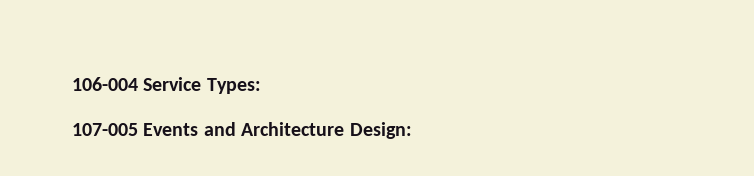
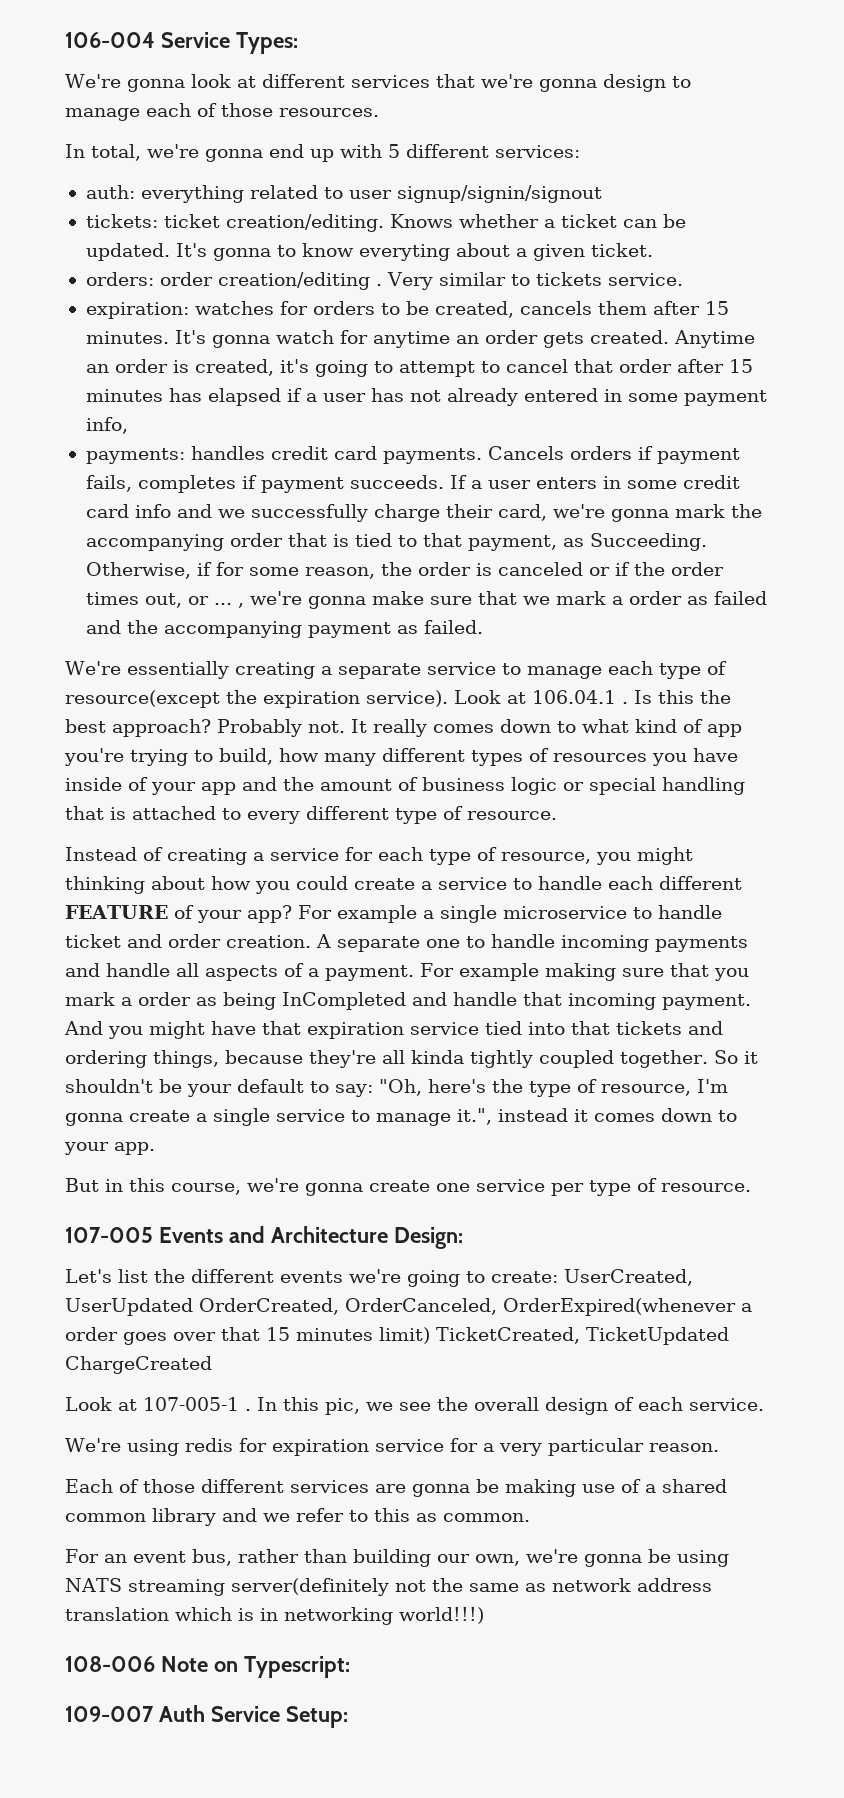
+ We're gonna look at different services that we're gonna design to manage each of those resources.
+ In total, we're gonna end up with 5 different services:
+ auth: everything related to user signup/signin/signout
+ tickets: ticket creation/editing. Knows whether a ticket can be updated. It's gonna to know everyting about a given ticket.
+ orders: order creation/editing . Very similar to tickets service.
+ expiration: watches for orders to be created, cancels them after 15 minutes. It's gonna watch for anytime an order gets created. Anytime an order is created, it's going to attempt to cancel that order after 15 minutes has elapsed if a user has not already entered in some payment info,
+ payments: handles credit card payments. Cancels orders if payment fails, completes if payment succeeds. If a user enters in some credit card info and we successfully charge their card, we're gonna mark the accompanying order that is tied to that payment, as Succeeding. Otherwise, if for some reason, the order is canceled or if the order times out, or ... , we're gonna make sure that we mark a order as failed and the accompanying payment as failed.
+ We're essentially creating a separate service to manage each type of resource(except the expiration service). Look at 106.04.1 . Is this the best approach? Probably not. It really comes down to what kind of app you're trying to build, how many different types of resources you have inside of your app and the amount of business logic or special handling that is attached to every different type of resource.
+ Instead of creating a service for each type of resource, you might thinking about how you could create a service to handle each different FEATURE of your app? For example a single microservice to handle ticket and order creation. A separate one to handle incoming payments and handle all aspects of a payment. For example making sure that you mark a order as being InCompleted and handle that incoming payment. And you might have that expiration service tied into that tickets and ordering things, because they're all kinda tightly coupled together. So it shouldn't be your default to say: "Oh, here's the type of resource, I'm gonna create a single service to manage it.", instead it comes down to your app.
+ But in this course, we're gonna create one service per type of resource.
+ Let's list the different events we're going to create: UserCreated, UserUpdated OrderCreated, OrderCanceled, OrderExpired(whenever a order goes over that 15 minutes limit) TicketCreated, TicketUpdated ChargeCreated
+ Look at 107-005-1 . In this pic, we see the overall design of each service.
+ We're using redis for expiration service for a very particular reason.
+ Each of those different services are gonna be making use of a shared common library and we refer to this as common.
+ For an event bus, rather than building our own, we're gonna be using NATS streaming server(definitely not the same as network address translation which is in networking world!!!)
+ 108-006 Note on Typescript:
+ 109-007 Auth Service Setup:

